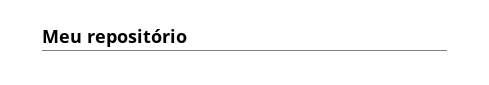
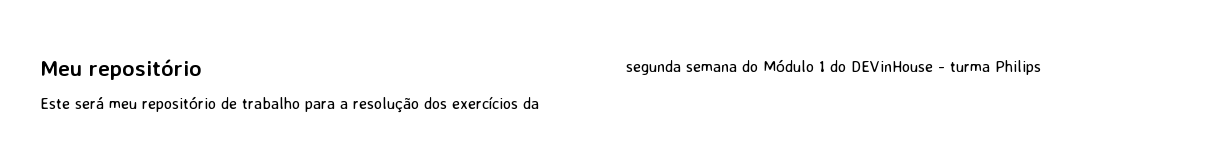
+ Este será meu repositório de trabalho para a resolução dos exercícios da segunda semana do Módulo 1 do DEVinHouse - turma Philips

